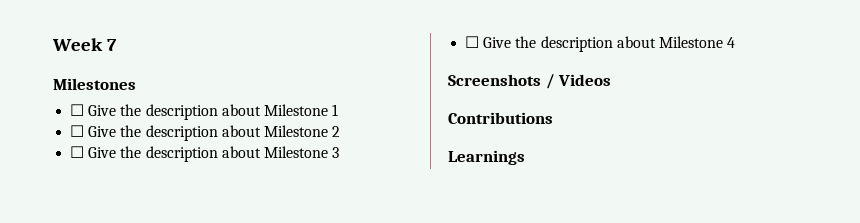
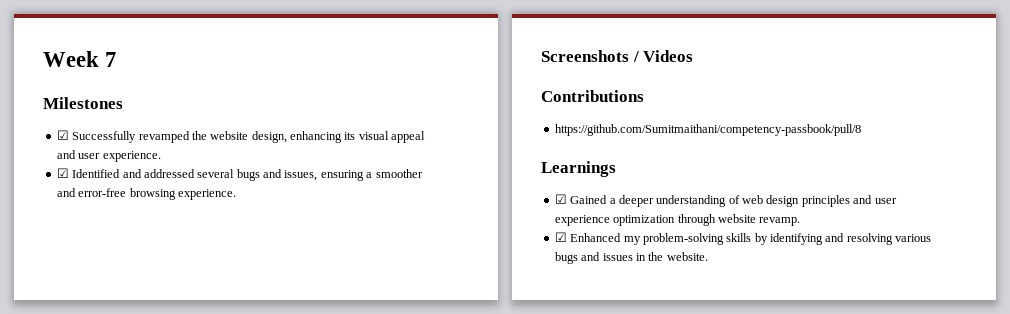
- ☐ Give the description about Milestone 1
- ☐ Give the description about Milestone 2
- ☐ Give the description about Milestone 3
- ☐ Give the description about Milestone 4
+ ☑ Successfully revamped the website design, enhancing its visual appeal and user experience.
+ ☑ Identified and addressed several bugs and issues, ensuring a smoother and error-free browsing experience.
+ https://github.com/Sumitmaithani/competency-passbook/pull/8
+ ☑ Gained a deeper understanding of web design principles and user experience optimization through website revamp.
+ ☑ Enhanced my problem-solving skills by identifying and resolving various bugs and issues in the website.

